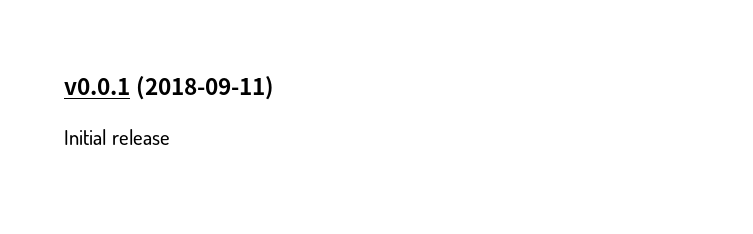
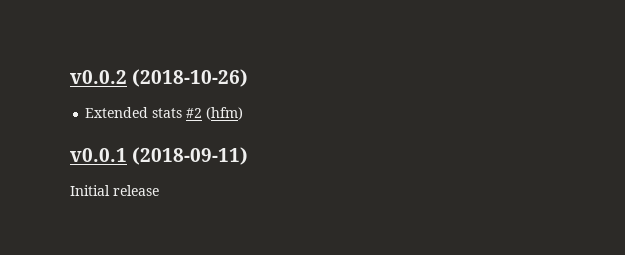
+ v0.0.2 (2018-10-26)
+ Extended stats #2 (hfm)

